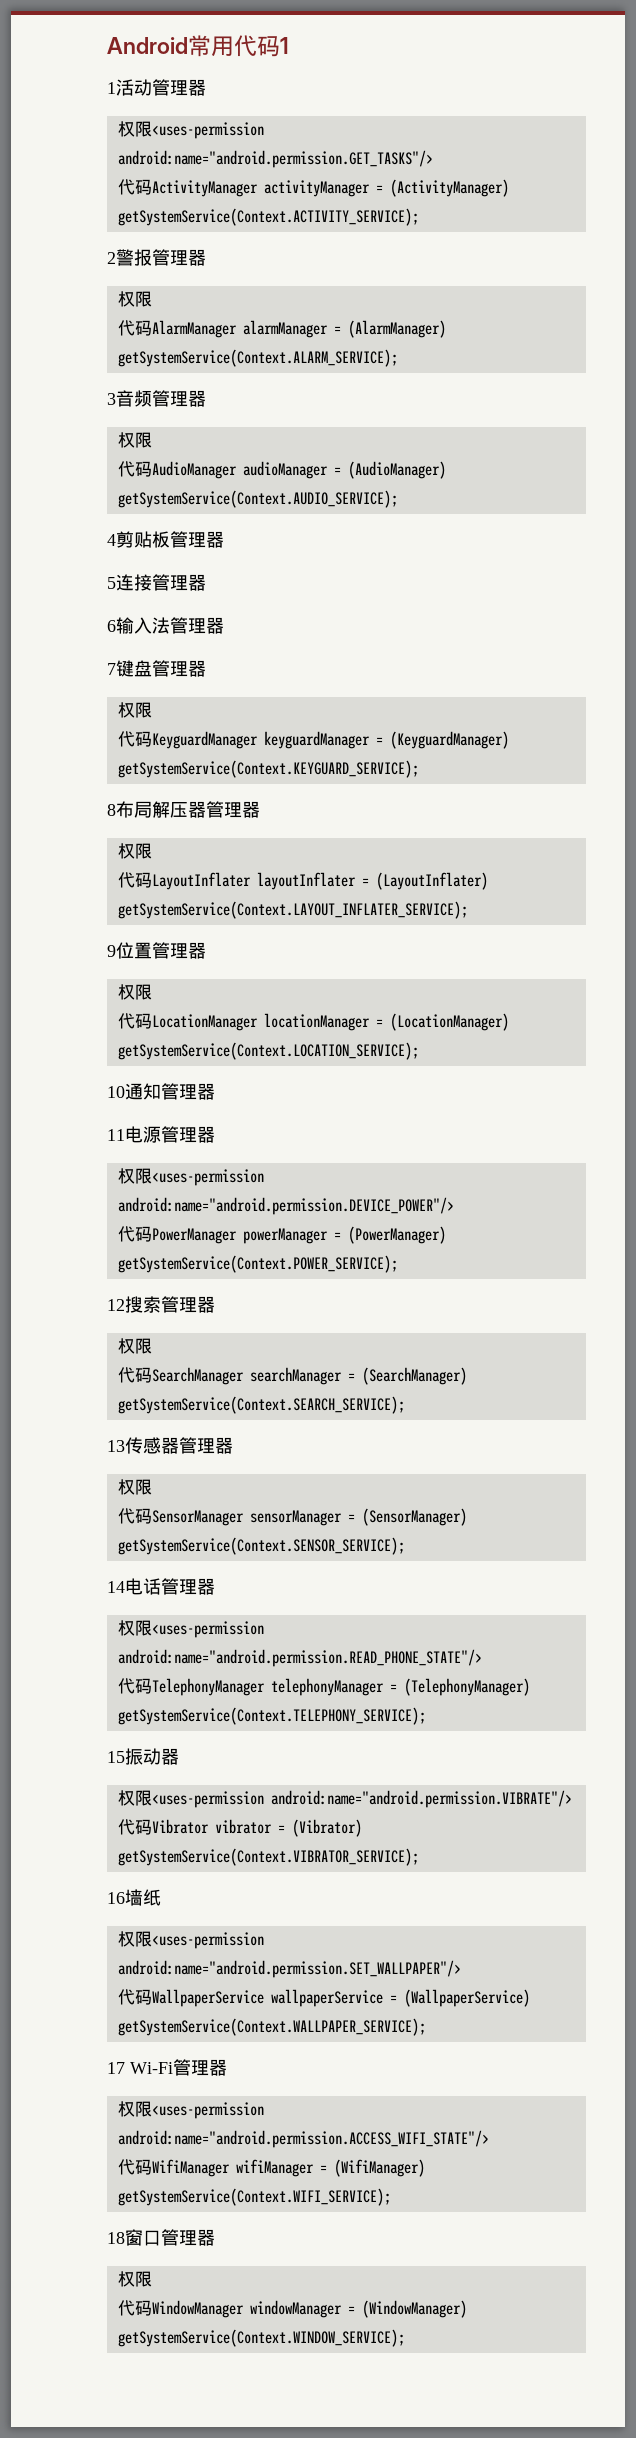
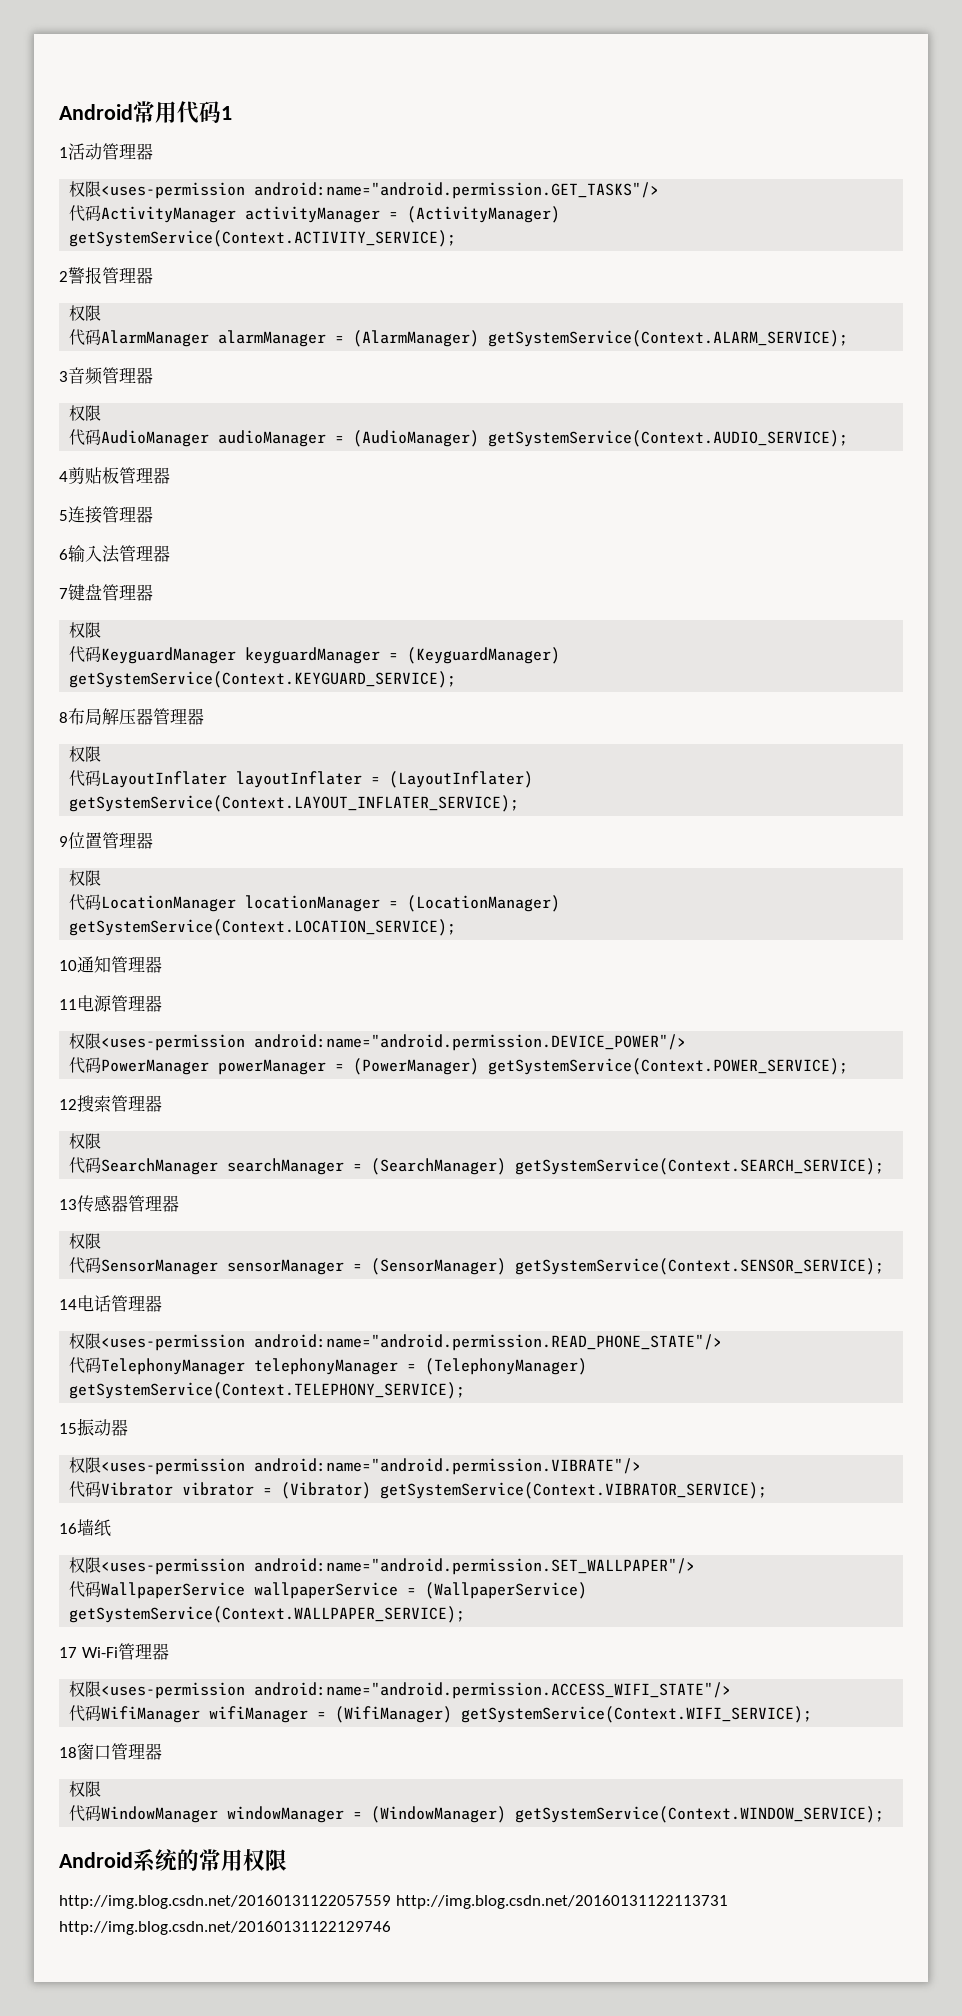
+ Android系统的常用权限
+ http://img.blog.csdn.net/20160131122057559 http://img.blog.csdn.net/20160131122113731 http://img.blog.csdn.net/20160131122129746

